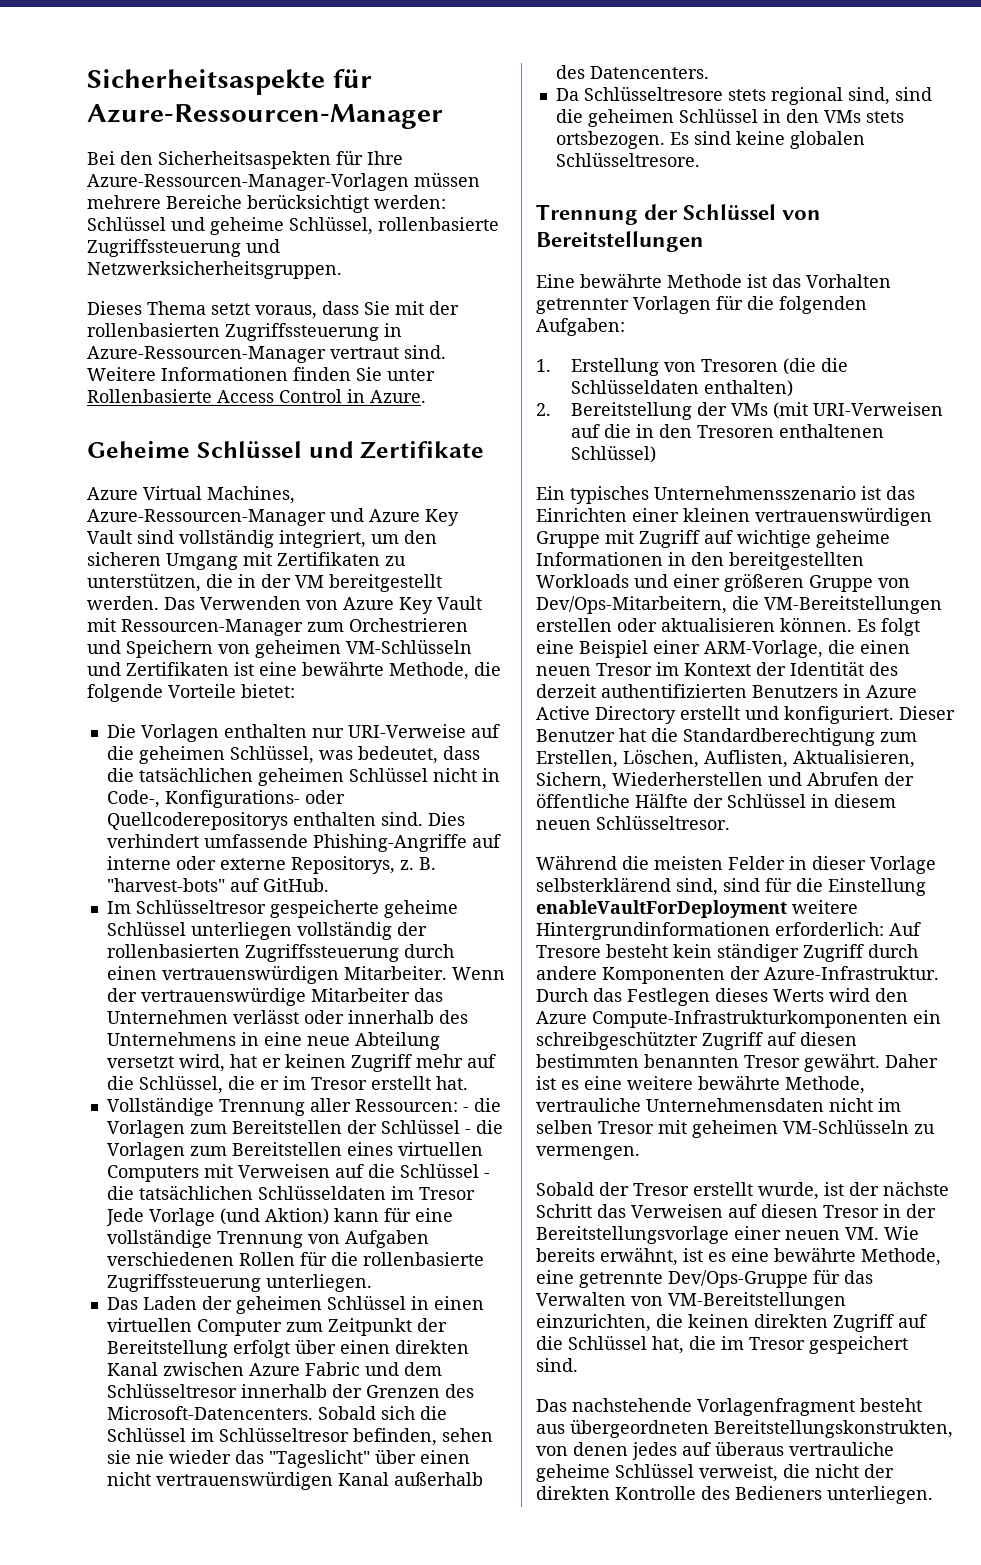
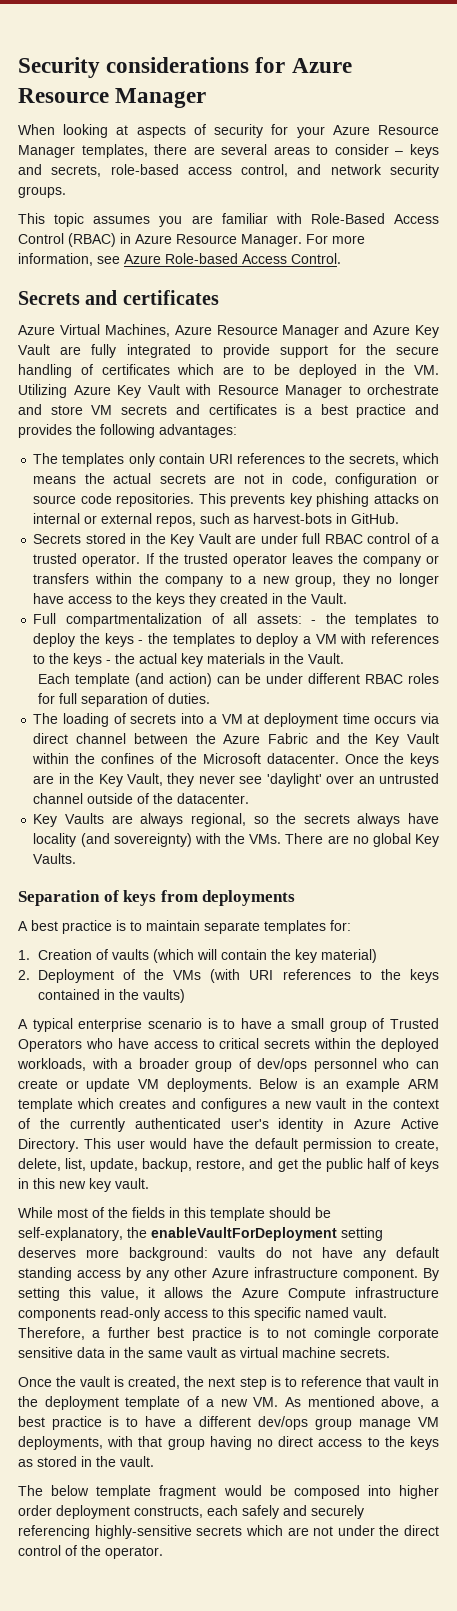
- Sicherheitsaspekte für Azure-Ressourcen-Manager
- Bei den Sicherheitsaspekten für Ihre Azure-Ressourcen-Manager-Vorlagen müssen mehrere Bereiche berücksichtigt werden: Schlüssel und geheime Schlüssel, rollenbasierte Zugriffssteuerung und Netzwerksicherheitsgruppen.
- Dieses Thema setzt voraus, dass Sie mit der rollenbasierten Zugriffssteuerung in Azure-Ressourcen-Manager vertraut sind. Weitere Informationen finden Sie unter Rollenbasierte Access Control in Azure.
- Geheime Schlüssel und Zertifikate
- Azure Virtual Machines, Azure-Ressourcen-Manager und Azure Key Vault sind vollständig integriert, um den sicheren Umgang mit Zertifikaten zu unterstützen, die in der VM bereitgestellt werden. Das Verwenden von Azure Key Vault mit Ressourcen-Manager zum Orchestrieren und Speichern von geheimen VM-Schlüsseln und Zertifikaten ist eine bewährte Methode, die folgende Vorteile bietet:
- Die Vorlagen enthalten nur URI-Verweise auf die geheimen Schlüssel, was bedeutet, dass die tatsächlichen geheimen Schlüssel nicht in Code-, Konfigurations- oder Quellcoderepositorys enthalten sind. Dies verhindert umfassende Phishing-Angriffe auf interne oder externe Repositorys, z. B. "harvest-bots" auf GitHub.
- Im Schlüsseltresor gespeicherte geheime Schlüssel unterliegen vollständig der rollenbasierten Zugriffssteuerung durch einen vertrauenswürdigen Mitarbeiter. Wenn der vertrauenswürdige Mitarbeiter das Unternehmen verlässt oder innerhalb des Unternehmens in eine neue Abteilung versetzt wird, hat er keinen Zugriff mehr auf die Schlüssel, die er im Tresor erstellt hat.
- Vollständige Trennung aller Ressourcen: - die Vorlagen zum Bereitstellen der Schlüssel - die Vorlagen zum Bereitstellen eines virtuellen Computers mit Verweisen auf die Schlüssel - die tatsächlichen Schlüsseldaten im Tresor Jede Vorlage (und Aktion) kann für eine vollständige Trennung von Aufgaben verschiedenen Rollen für die rollenbasierte Zugriffssteuerung unterliegen.
- Das Laden der geheimen Schlüssel in einen virtuellen Computer zum Zeitpunkt der Bereitstellung erfolgt über einen direkten Kanal zwischen Azure Fabric und dem Schlüsseltresor innerhalb der Grenzen des Microsoft-Datencenters. Sobald sich die Schlüssel im Schlüsseltresor befinden, sehen sie nie wieder das "Tageslicht" über einen nicht vertrauenswürdigen Kanal außerhalb des Datencenters.
- Da Schlüsseltresore stets regional sind, sind die geheimen Schlüssel in den VMs stets ortsbezogen. Es sind keine globalen Schlüsseltresore.
- Trennung der Schlüssel von Bereitstellungen
- Eine bewährte Methode ist das Vorhalten getrennter Vorlagen für die folgenden Aufgaben:
- 1. Erstellung von Tresoren (die die Schlüsseldaten enthalten)
- 2. Bereitstellung der VMs (mit URI-Verweisen auf die in den Tresoren enthaltenen Schlüssel)
- Ein typisches Unternehmensszenario ist das Einrichten einer kleinen vertrauenswürdigen Gruppe mit Zugriff auf wichtige geheime Informationen in den bereitgestellten Workloads und einer größeren Gruppe von Dev/Ops-Mitarbeitern, die VM-Bereitstellungen erstellen oder aktualisieren können. Es folgt eine Beispiel einer ARM-Vorlage, die einen neuen Tresor im Kontext der Identität des derzeit authentifizierten Benutzers in Azure Active Directory erstellt und konfiguriert. Dieser Benutzer hat die Standardberechtigung zum Erstellen, Löschen, Auflisten, Aktualisieren, Sichern, Wiederherstellen und Abrufen der öffentliche Hälfte der Schlüssel in diesem neuen Schlüsseltresor.
- Während die meisten Felder in dieser Vorlage selbsterklärend sind, sind für die Einstellung enableVaultForDeployment weitere Hintergrundinformationen erforderlich: Auf Tresore besteht kein ständiger Zugriff durch andere Komponenten der Azure-Infrastruktur. Durch das Festlegen dieses Werts wird den Azure Compute-Infrastrukturkomponenten ein schreibgeschützter Zugriff auf diesen bestimmten benannten Tresor gewährt. Daher ist es eine weitere bewährte Methode, vertrauliche Unternehmensdaten nicht im selben Tresor mit geheimen VM-Schlüsseln zu vermengen.
- Sobald der Tresor erstellt wurde, ist der nächste Schritt das Verweisen auf diesen Tresor in der Bereitstellungsvorlage einer neuen VM. Wie bereits erwähnt, ist es eine bewährte Methode, eine getrennte Dev/Ops-Gruppe für das Verwalten von VM-Bereitstellungen einzurichten, die keinen direkten Zugriff auf die Schlüssel hat, die im Tresor gespeichert sind.
- Das nachstehende Vorlagenfragment besteht aus übergeordneten Bereitstellungskonstrukten, von denen jedes auf überaus vertrauliche geheime Schlüssel verweist, die nicht der direkten Kontrolle des Bedieners unterliegen.
+ Security considerations for Azure Resource Manager
+ When looking at aspects of security for your Azure Resource Manager templates, there are several areas to consider – keys and secrets, role-based access control, and network security groups.
+ This topic assumes you are familiar with Role-Based Access Control (RBAC) in Azure Resource Manager. For more information, see Azure Role-based Access Control.
+ Secrets and certificates
+ Azure Virtual Machines, Azure Resource Manager and Azure Key Vault are fully integrated to provide support for the secure handling of certificates which are to be deployed in the VM. Utilizing Azure Key Vault with Resource Manager to orchestrate and store VM secrets and certificates is a best practice and provides the following advantages:
+ The templates only contain URI references to the secrets, which means the actual secrets are not in code, configuration or source code repositories. This prevents key phishing attacks on internal or external repos, such as harvest-bots in GitHub.
+ Secrets stored in the Key Vault are under full RBAC control of a trusted operator. If the trusted operator leaves the company or transfers within the company to a new group, they no longer have access to the keys they created in the Vault.
+ Full compartmentalization of all assets: - the templates to deploy the keys - the templates to deploy a VM with references to the keys - the actual key materials in the Vault.
+ Each template (and action) can be under different RBAC roles for full separation of duties.
+ The loading of secrets into a VM at deployment time occurs via direct channel between the Azure Fabric and the Key Vault within the confines of the Microsoft datacenter. Once the keys are in the Key Vault, they never see 'daylight' over an untrusted channel outside of the datacenter.
+ Key Vaults are always regional, so the secrets always have locality (and sovereignty) with the VMs. There are no global Key Vaults.
+ Separation of keys from deployments
+ A best practice is to maintain separate templates for:
+ 1. Creation of vaults (which will contain the key material)
+ 2. Deployment of the VMs (with URI references to the keys contained in the vaults)
+ A typical enterprise scenario is to have a small group of Trusted Operators who have access to critical secrets within the deployed workloads, with a broader group of dev/ops personnel who can create or update VM deployments. Below is an example ARM template which creates and configures a new vault in the context of the currently authenticated user's identity in Azure Active Directory. This user would have the default permission to create, delete, list, update, backup, restore, and get the public half of keys in this new key vault.
+ While most of the fields in this template should be self-explanatory, the enableVaultForDeployment setting deserves more background: vaults do not have any default standing access by any other Azure infrastructure component. By setting this value, it allows the Azure Compute infrastructure components read-only access to this specific named vault. Therefore, a further best practice is to not comingle corporate sensitive data in the same vault as virtual machine secrets.
+ Once the vault is created, the next step is to reference that vault in the deployment template of a new VM. As mentioned above, a best practice is to have a different dev/ops group manage VM deployments, with that group having no direct access to the keys as stored in the vault.
+ The below template fragment would be composed into higher order deployment constructs, each safely and securely referencing highly-sensitive secrets which are not under the direct control of the operator.

